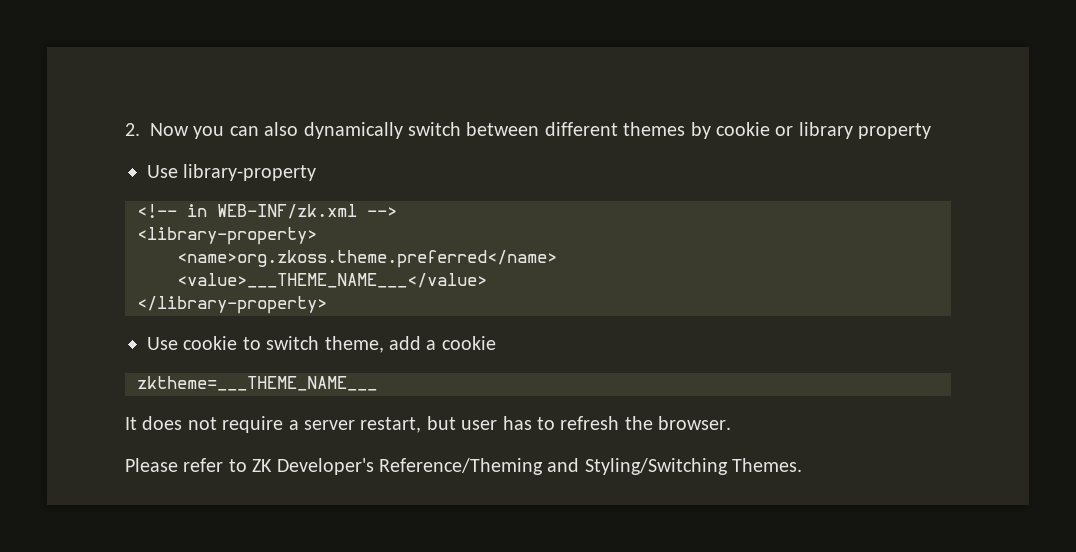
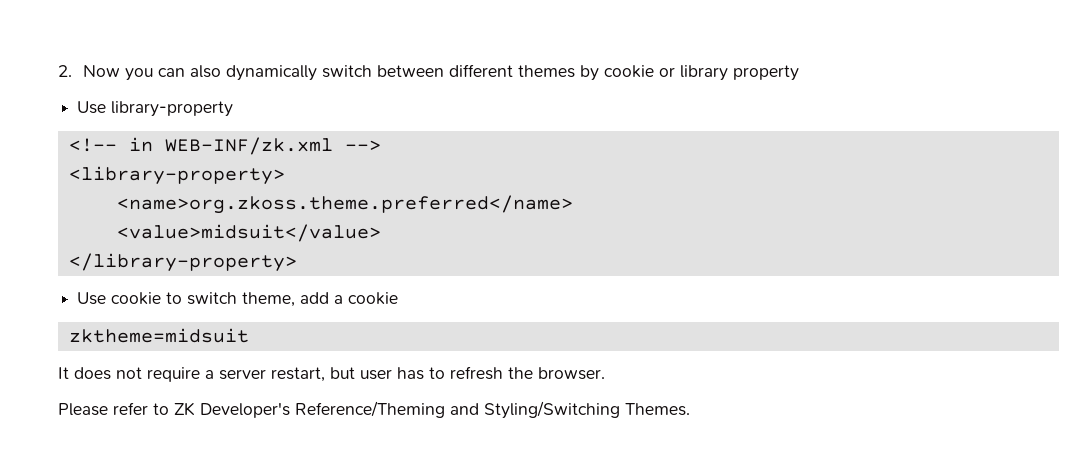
- <value>___THEME_NAME___</value>
+ <value>midsuit</value>
- zktheme=___THEME_NAME___
+ zktheme=midsuit

